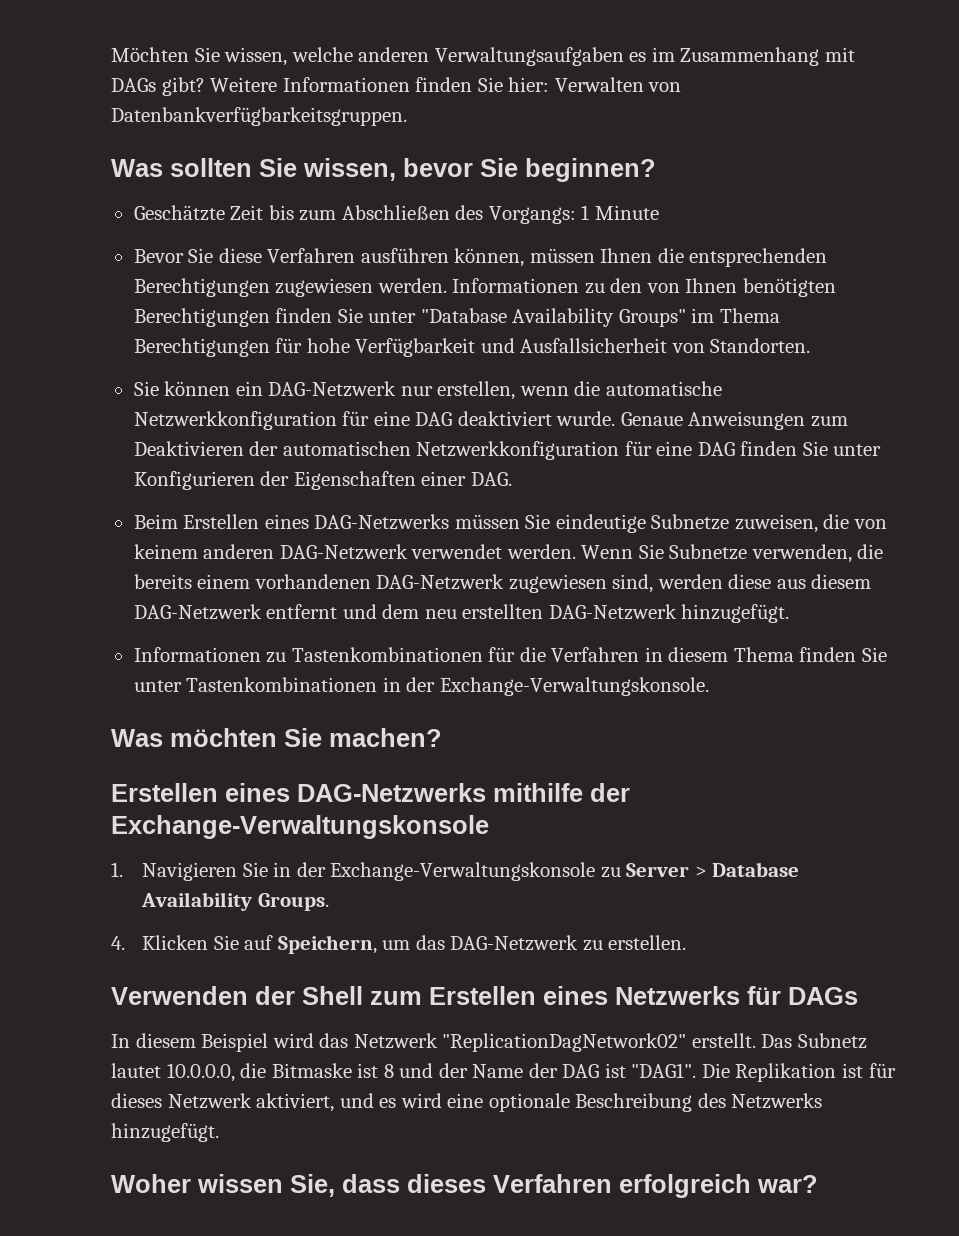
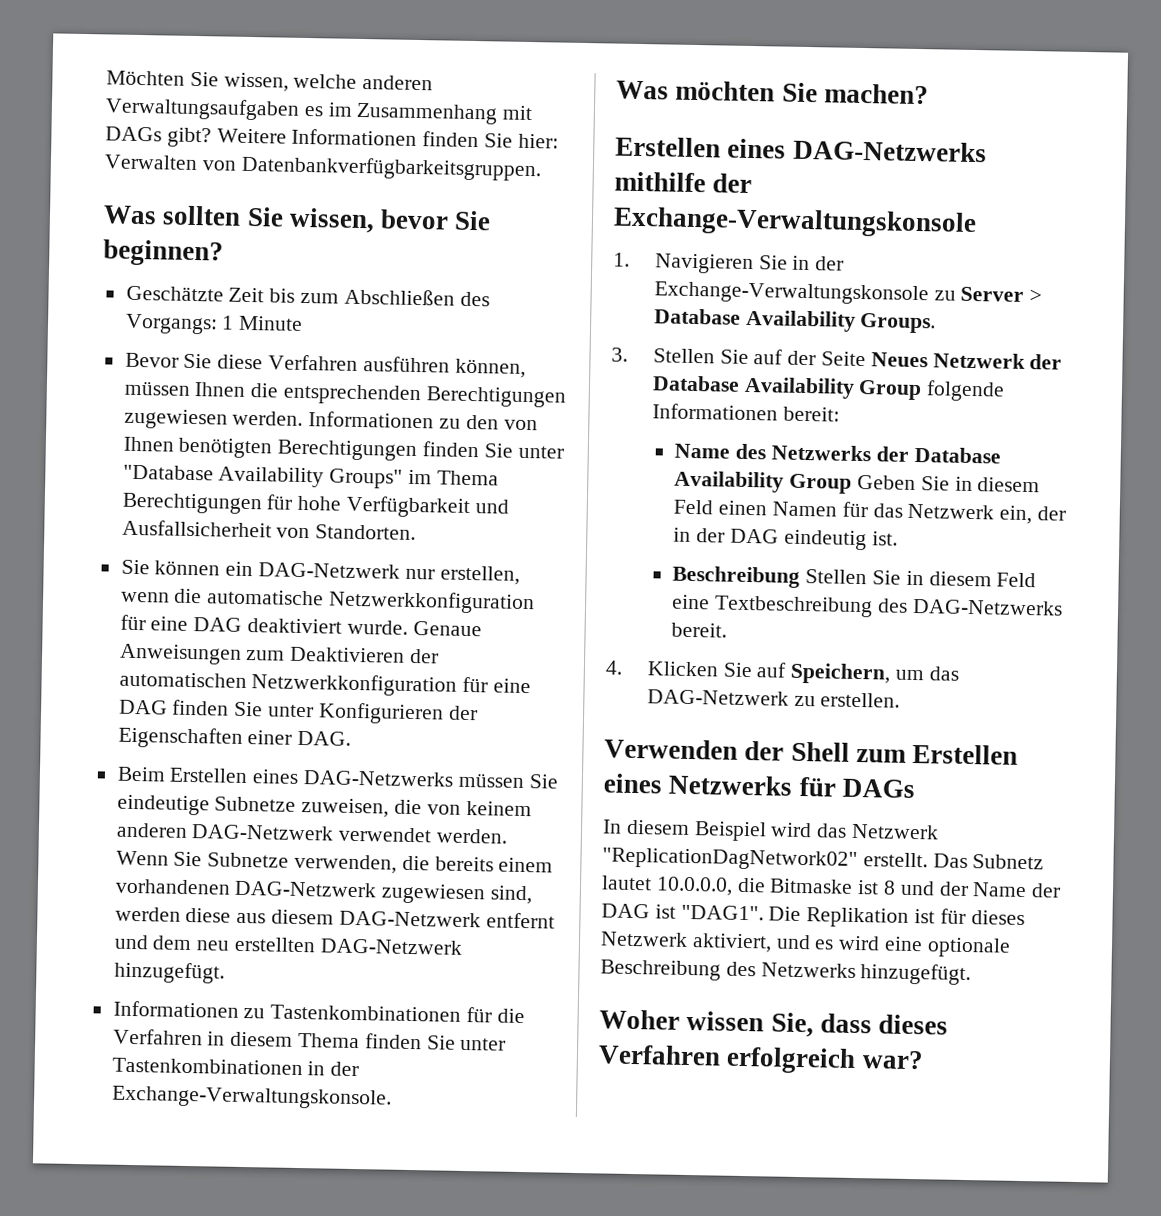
+ 3. Stellen Sie auf der Seite Neues Netzwerk der Database Availability Group folgende Informationen bereit:
+ Name des Netzwerks der Database Availability Group Geben Sie in diesem Feld einen Namen für das Netzwerk ein, der in der DAG eindeutig ist.
+ Beschreibung Stellen Sie in diesem Feld eine Textbeschreibung des DAG-Netzwerks bereit.

